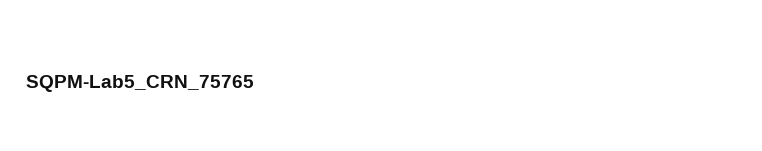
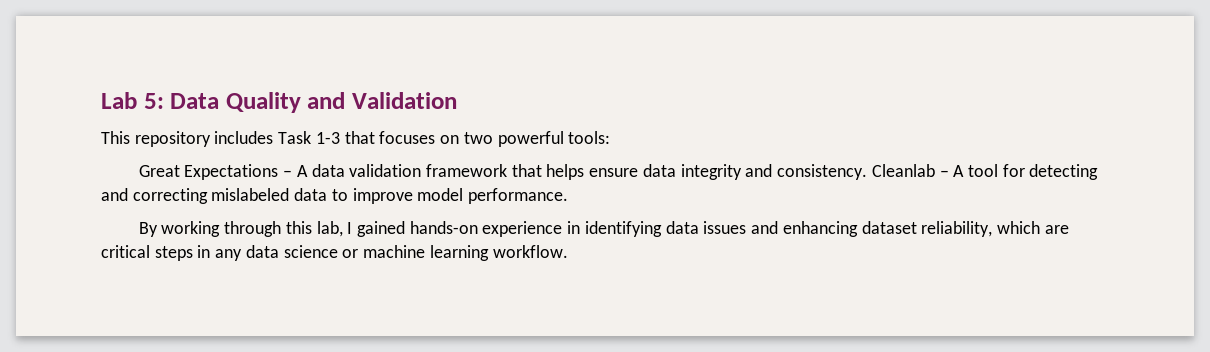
- SQPM-Lab5_CRN_75765
+ Lab 5: Data Quality and Validation
+ This repository includes Task 1-3 that focuses on two powerful tools:
+ Great Expectations – A data validation framework that helps ensure data integrity and consistency. Cleanlab – A tool for detecting and correcting mislabeled data to improve model performance.
+ By working through this lab, I gained hands-on experience in identifying data issues and enhancing dataset reliability, which are critical steps in any data science or machine learning workflow.

